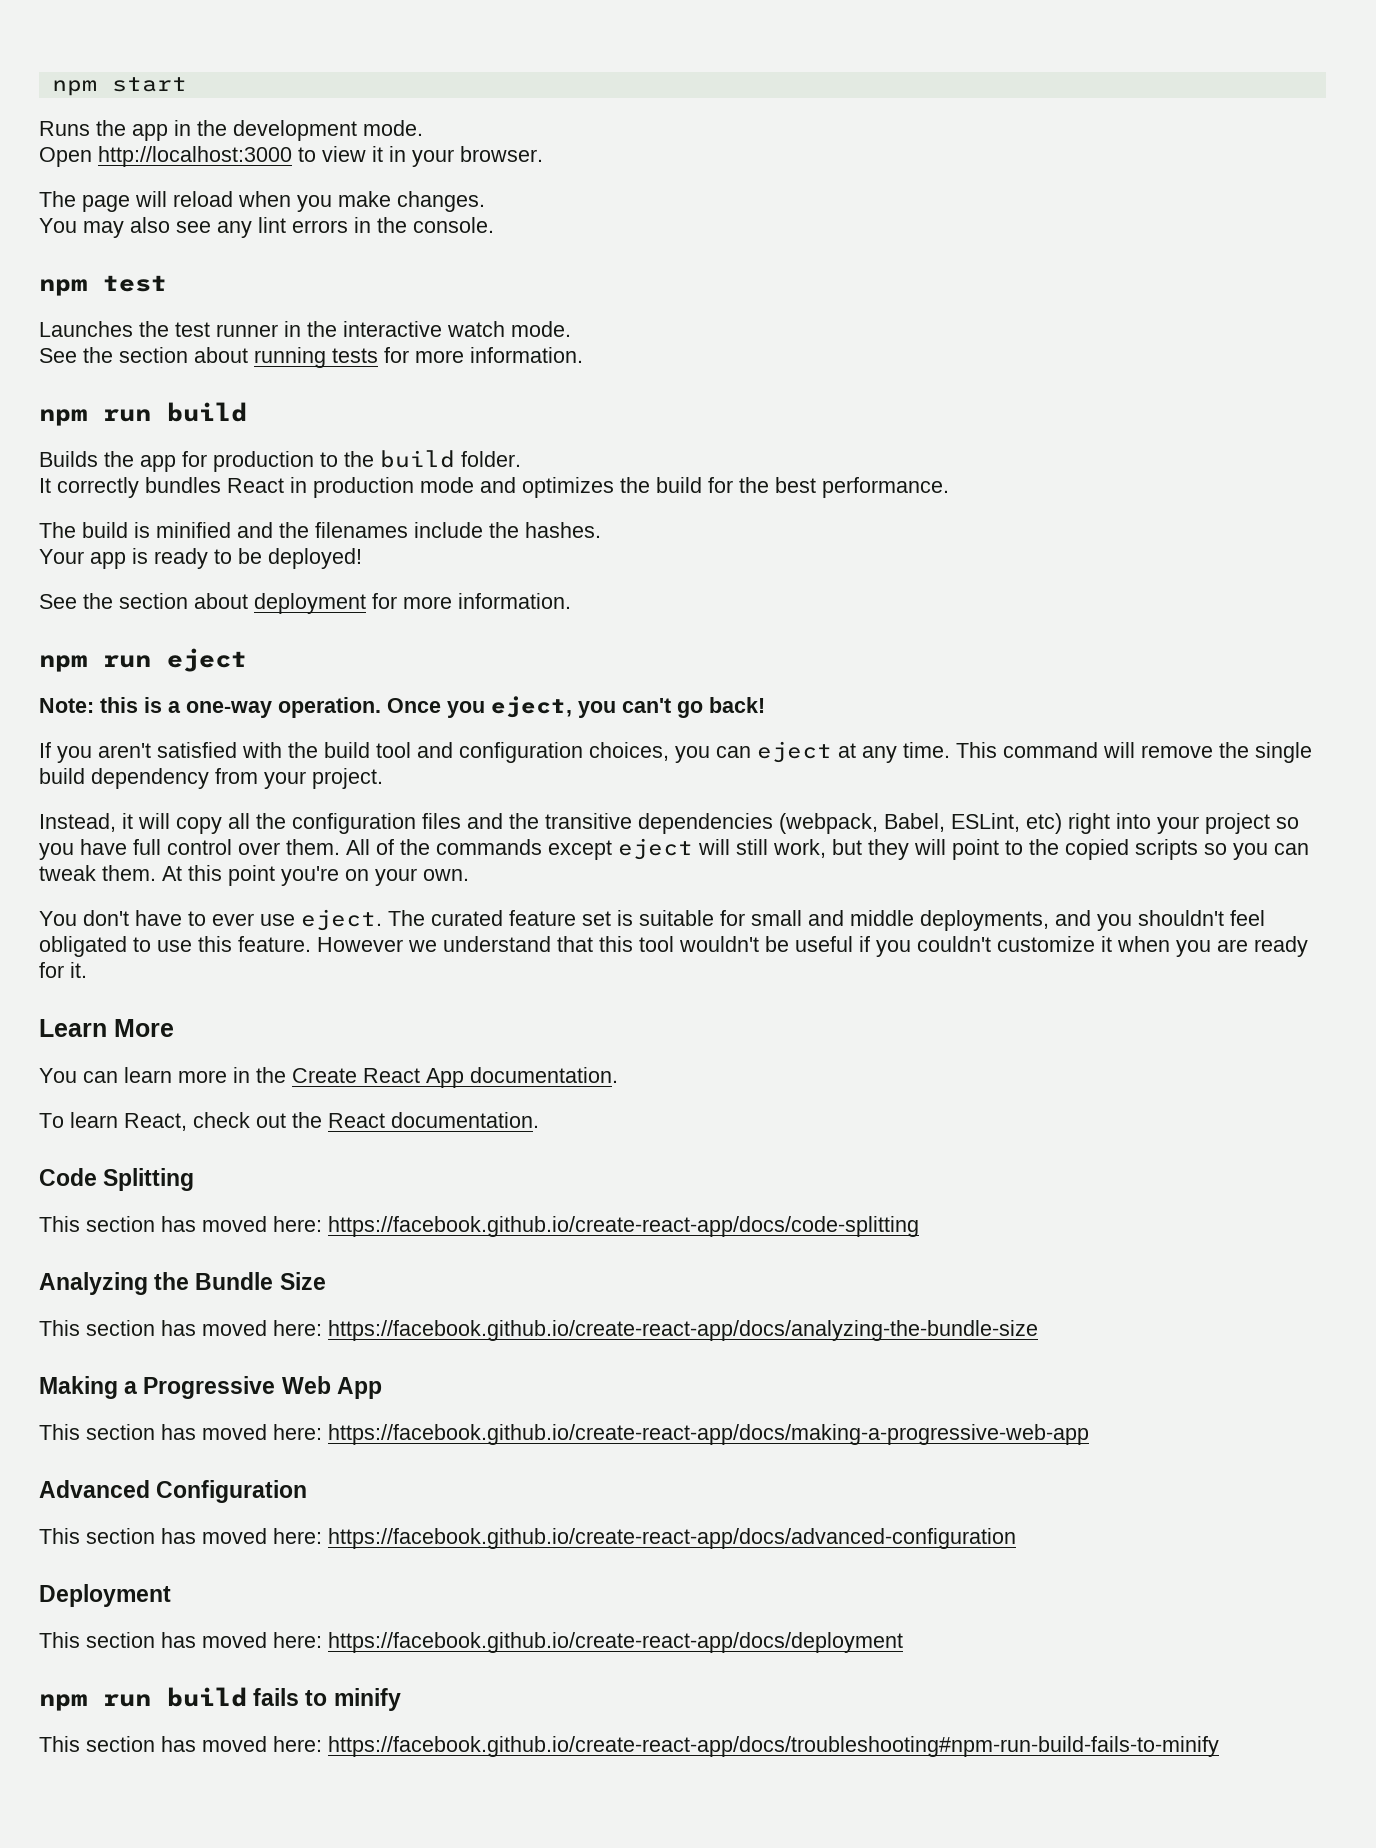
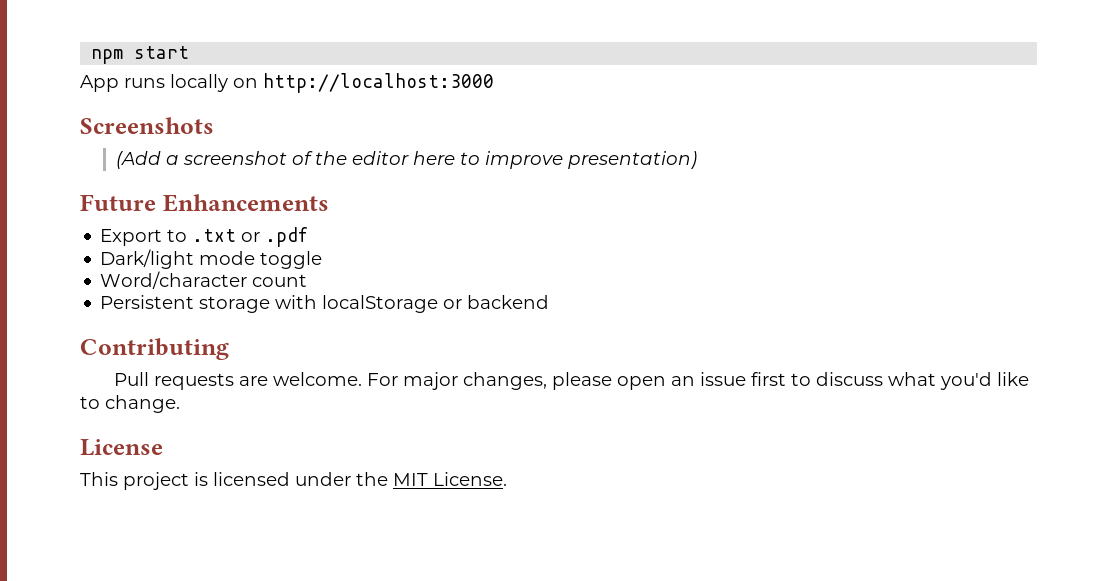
- Runs the app in the development mode.
- Open http://localhost:3000 to view it in your browser.
- The page will reload when you make changes.
- You may also see any lint errors in the console.
- npm test
- Launches the test runner in the interactive watch mode.
- See the section about running tests for more information.
- npm run build
- Builds the app for production to the build folder.
- It correctly bundles React in production mode and optimizes the build for the best performance.
- The build is minified and the filenames include the hashes.
- Your app is ready to be deployed!
- See the section about deployment for more information.
- npm run eject
- Note: this is a one-way operation. Once you eject, you can't go back!
- If you aren't satisfied with the build tool and configuration choices, you can eject at any time. This command will remove the single build dependency from your project.
- Instead, it will copy all the configuration files and the transitive dependencies (webpack, Babel, ESLint, etc) right into your project so you have full control over them. All of the commands except eject will still work, but they will point to the copied scripts so you can tweak them. At this point you're on your own.
- You don't have to ever use eject. The curated feature set is suitable for small and middle deployments, and you shouldn't feel obligated to use this feature. However we understand that this tool wouldn't be useful if you couldn't customize it when you are ready for it.
- Learn More
- You can learn more in the Create React App documentation.
- To learn React, check out the React documentation.
- Code Splitting
- This section has moved here: https://facebook.github.io/create-react-app/docs/code-splitting
- Analyzing the Bundle Size
- This section has moved here: https://facebook.github.io/create-react-app/docs/analyzing-the-bundle-size
- Making a Progressive Web App
- This section has moved here: https://facebook.github.io/create-react-app/docs/making-a-progressive-web-app
- Advanced Configuration
- This section has moved here: https://facebook.github.io/create-react-app/docs/advanced-configuration
- Deployment
- This section has moved here: https://facebook.github.io/create-react-app/docs/deployment
- npm run build fails to minify
- This section has moved here: https://facebook.github.io/create-react-app/docs/troubleshooting#npm-run-build-fails-to-minify
+ App runs locally on http://localhost:3000
+ Screenshots
+ (Add a screenshot of the editor here to improve presentation)
+ Future Enhancements
+ Export to .txt or .pdf
+ Dark/light mode toggle
+ Word/character count
+ Persistent storage with localStorage or backend
+ Contributing
+ Pull requests are welcome. For major changes, please open an issue first to discuss what you'd like to change.
+ License
+ This project is licensed under the MIT License.

